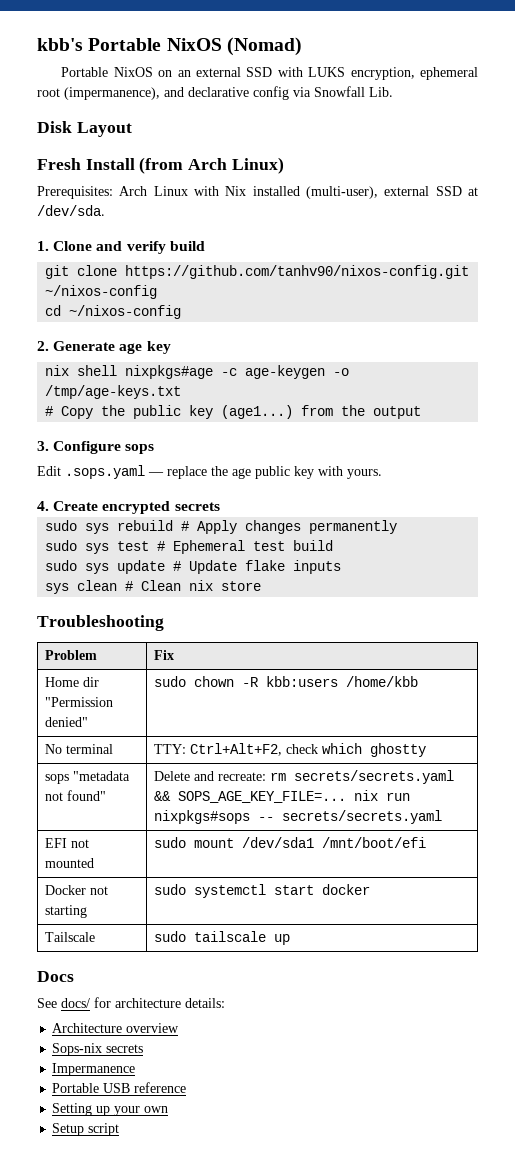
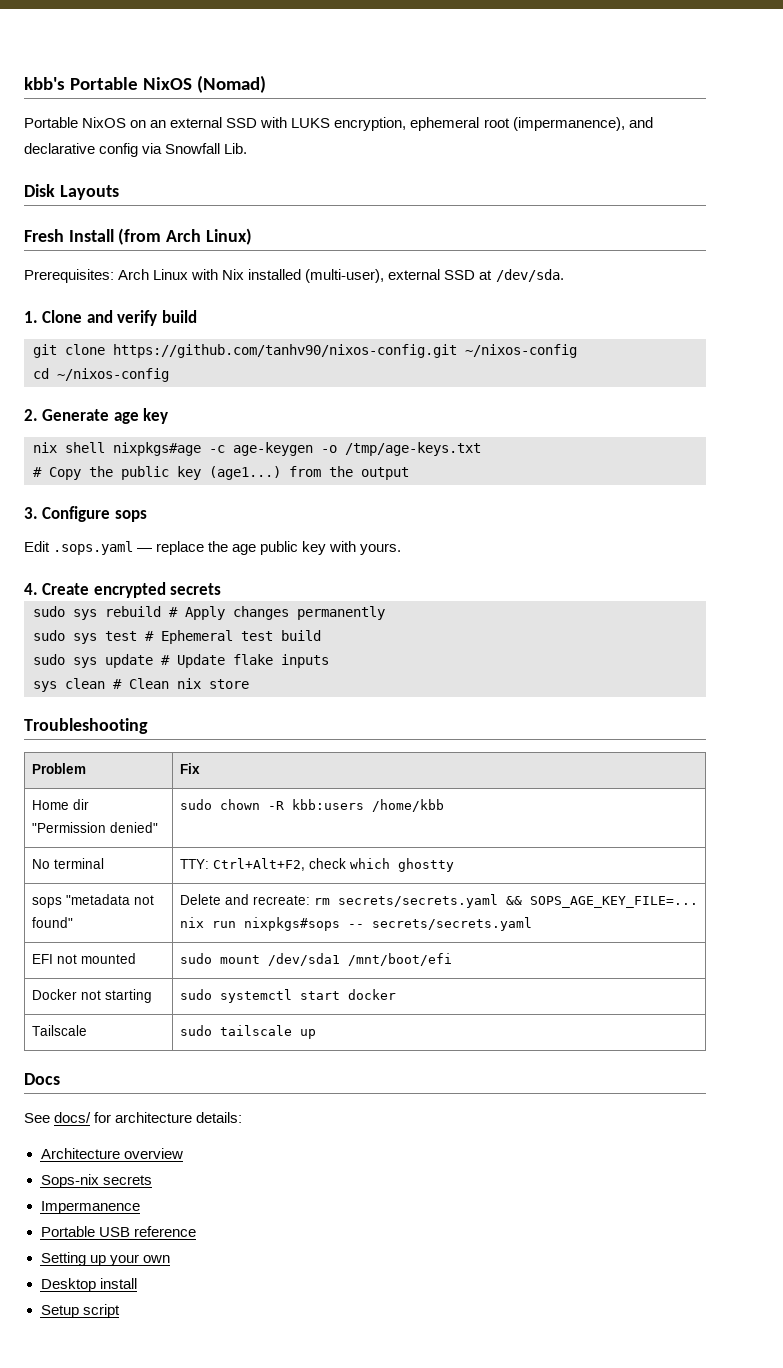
- Disk Layout
+ Disk Layouts
+ Desktop install

